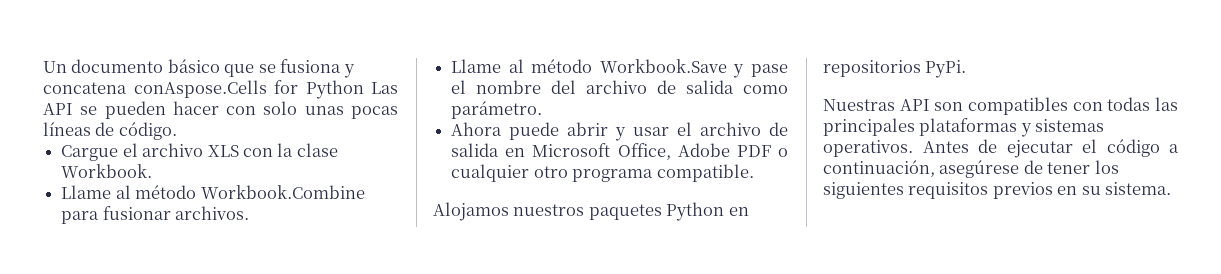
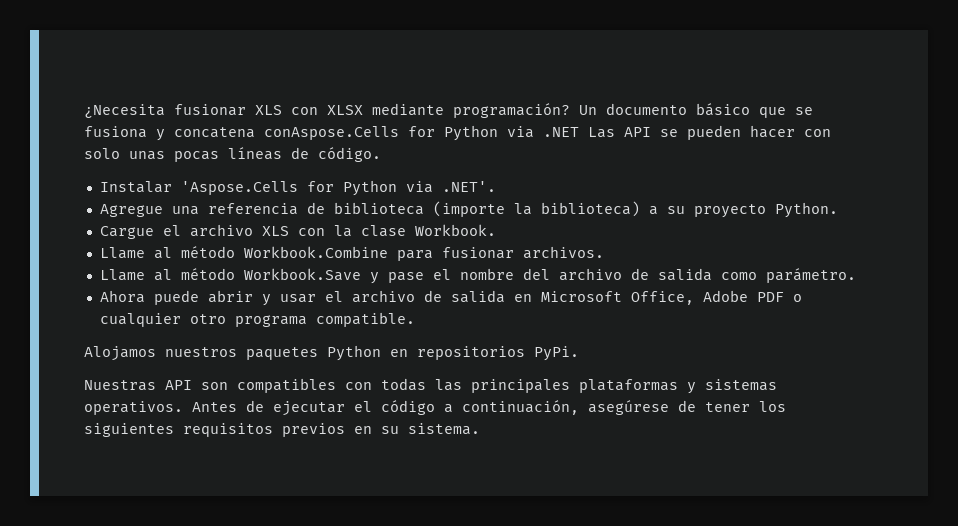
+ ¿Necesita fusionar XLS con XLSX mediante programación?
- Un documento básico que se fusiona y concatena conAspose.Cells for Python Las API se pueden hacer con solo unas pocas líneas de código.
+ Un documento básico que se fusiona y concatena conAspose.Cells for Python via .NET Las API se pueden hacer con solo unas pocas líneas de código.
+ Instalar 'Aspose.Cells for Python via .NET'.
+ Agregue una referencia de biblioteca (importe la biblioteca) a su proyecto Python.

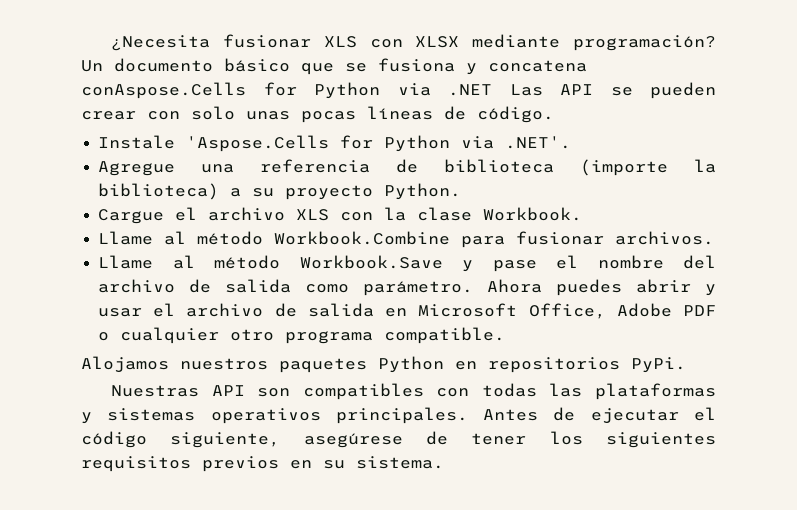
- Un documento básico que se fusiona y concatena conAspose.Cells for Python via .NET Las API se pueden hacer con solo unas pocas líneas de código.
+ Un documento básico que se fusiona y concatena conAspose.Cells for Python via .NET Las API se pueden crear con solo unas pocas líneas de código.
- Instalar 'Aspose.Cells for Python via .NET'.
+ Instale 'Aspose.Cells for Python via .NET'.
- Llame al método Workbook.Save y pase el nombre del archivo de salida como parámetro.
- Ahora puede abrir y usar el archivo de salida en Microsoft Office, Adobe PDF o cualquier otro programa compatible.
+ Llame al método Workbook.Save y pase el nombre del archivo de salida como parámetro. Ahora puedes abrir y usar el archivo de salida en Microsoft Office, Adobe PDF o cualquier otro programa compatible.
- Nuestras API son compatibles con todas las principales plataformas y sistemas operativos.
+ Nuestras API son compatibles con todas las plataformas y sistemas operativos principales.
- Antes de ejecutar el código a continuación, asegúrese de tener los siguientes requisitos previos en su sistema.
+ Antes de ejecutar el código siguiente, asegúrese de tener los siguientes requisitos previos en su sistema.

